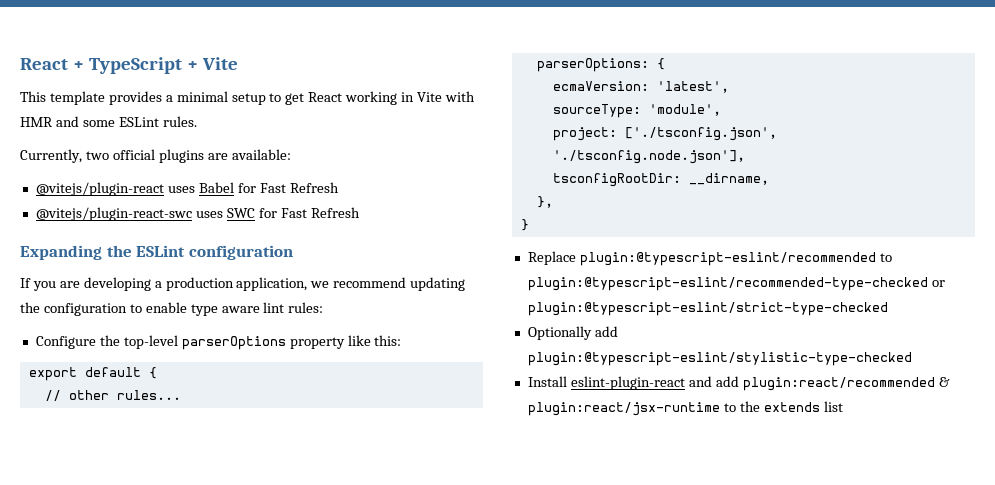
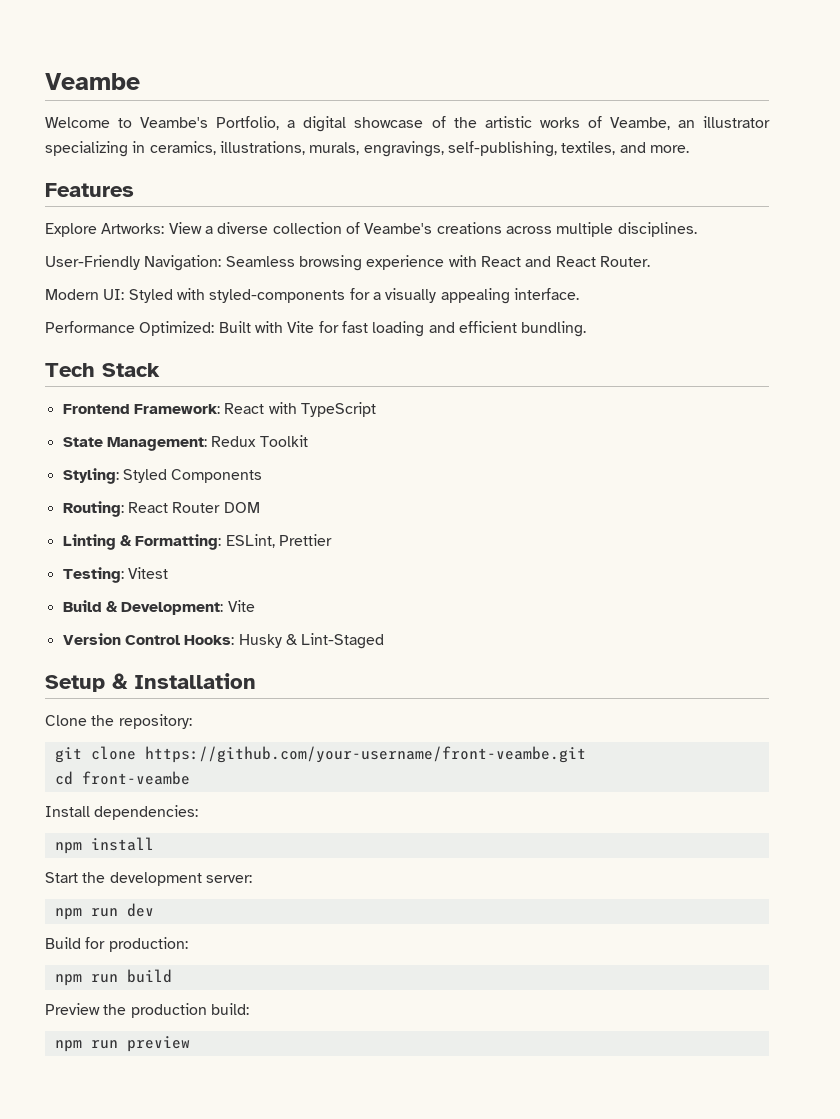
- React + TypeScript + Vite
- This template provides a minimal setup to get React working in Vite with HMR and some ESLint rules.
- Currently, two official plugins are available:
- @vitejs/plugin-react uses Babel for Fast Refresh
- @vitejs/plugin-react-swc uses SWC for Fast Refresh
- Expanding the ESLint configuration
- If you are developing a production application, we recommend updating the configuration to enable type aware lint rules:
- Configure the top-level parserOptions property like this:
- export default {
- // other rules...
- parserOptions: {
- ecmaVersion: 'latest',
- sourceType: 'module',
- project: ['./tsconfig.json', './tsconfig.node.json'],
- tsconfigRootDir: __dirname,
- },
- }
- Replace plugin:@typescript-eslint/recommended to plugin:@typescript-eslint/recommended-type-checked or plugin:@typescript-eslint/strict-type-checked
- Optionally add plugin:@typescript-eslint/stylistic-type-checked
- Install eslint-plugin-react and add plugin:react/recommended & plugin:react/jsx-runtime to the extends list
+ Veambe
+ Welcome to Veambe's Portfolio, a digital showcase of the artistic works of Veambe, an illustrator specializing in ceramics, illustrations, murals, engravings, self-publishing, textiles, and more.
+ Features
+ Explore Artworks: View a diverse collection of Veambe's creations across multiple disciplines.
+ User-Friendly Navigation: Seamless browsing experience with React and React Router.
+ Modern UI: Styled with styled-components for a visually appealing interface.
+ Performance Optimized: Built with Vite for fast loading and efficient bundling.
+ Tech Stack
+ Frontend Framework: React with TypeScript
+ State Management: Redux Toolkit
+ Styling: Styled Components
+ Routing: React Router DOM
+ Linting & Formatting: ESLint, Prettier
+ Testing: Vitest
+ Build & Development: Vite
+ Version Control Hooks: Husky & Lint-Staged
+ Setup & Installation
+ Clone the repository:
+ git clone https://github.com/your-username/front-veambe.git
+ cd front-veambe
+ Install dependencies:
+ npm install
+ Start the development server:
+ npm run dev
+ Build for production:
+ npm run build
+ Preview the production build:
+ npm run preview

